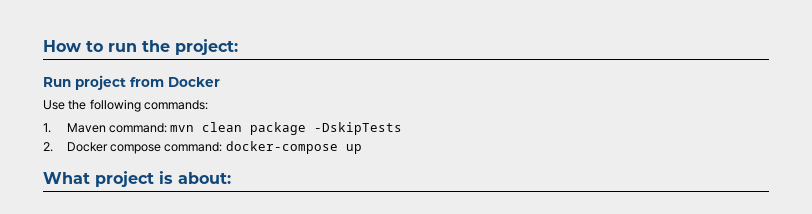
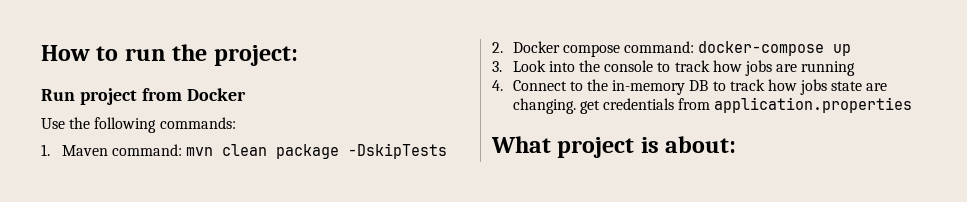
+ 3. Look into the console to track how jobs are running
+ 4. Connect to the in-memory DB to track how jobs state are changing. get credentials from application.properties

